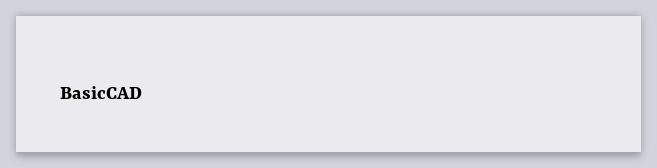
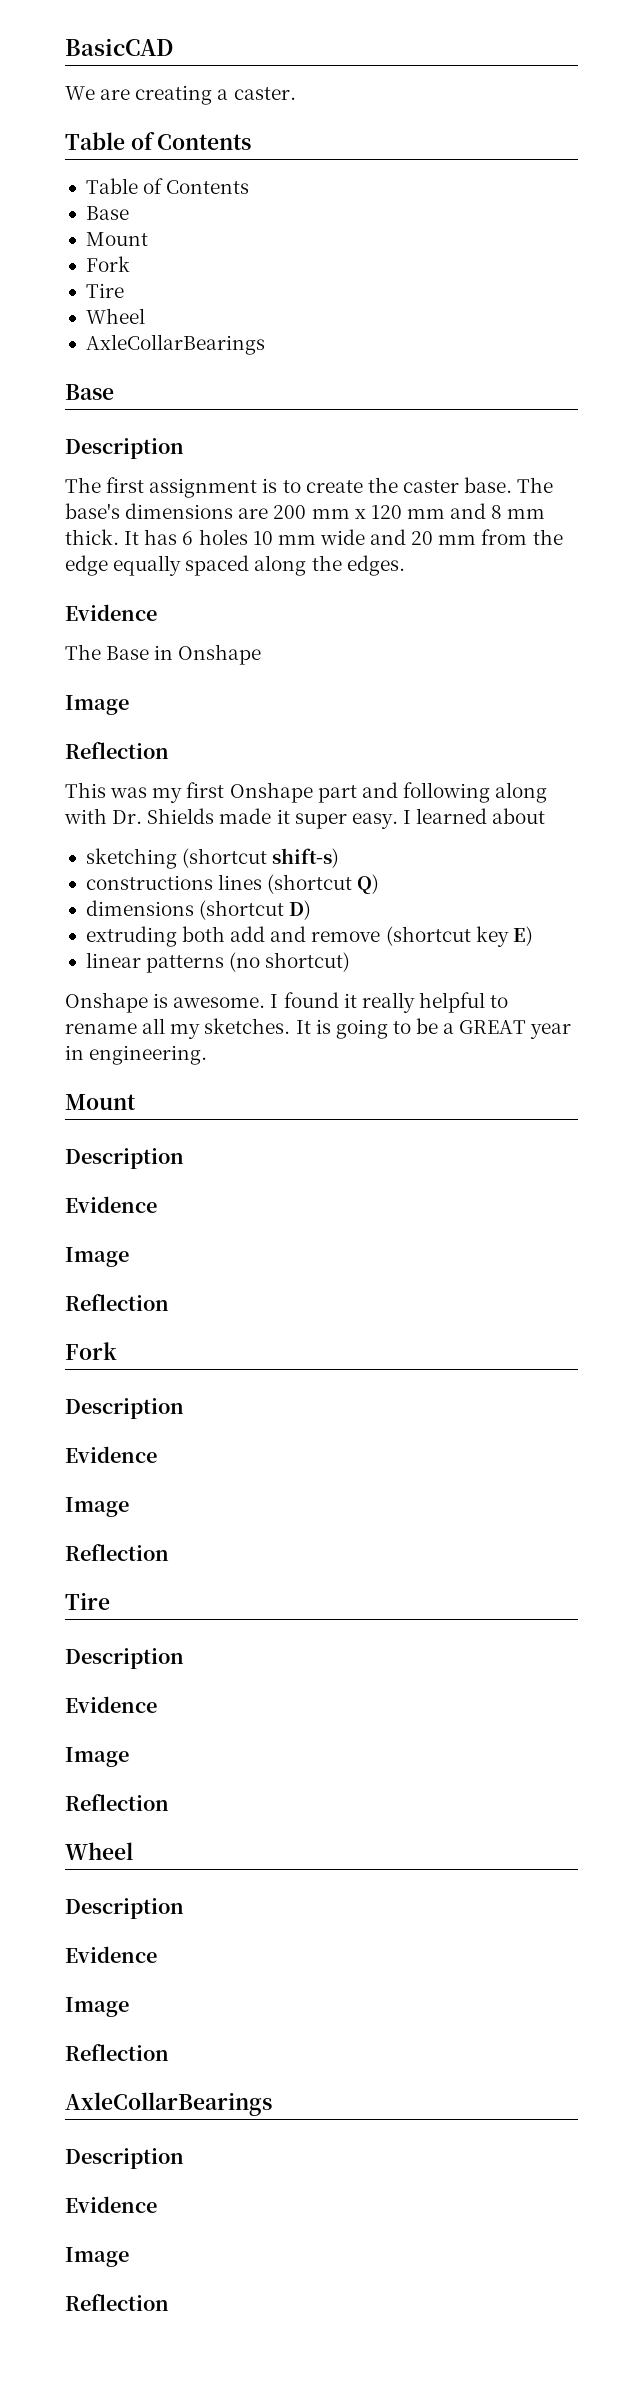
+ We are creating a caster.
+ Table of Contents
+ Table of Contents
+ Base
+ Mount
+ Fork
+ Tire
+ Wheel
+ AxleCollarBearings
+ Base
+ Description
+ The first assignment is to create the caster base. The base's dimensions are 200 mm x 120 mm and 8 mm thick. It has 6 holes 10 mm wide and 20 mm from the edge equally spaced along the edges.
+ Evidence
+ The Base in Onshape
+ Image
+ Reflection
+ This was my first Onshape part and following along with Dr. Shields made it super easy. I learned about
+ sketching (shortcut shift-s)
+ constructions lines (shortcut Q)
+ dimensions (shortcut D)
+ extruding both add and remove (shortcut key E)
+ linear patterns (no shortcut)
+ Onshape is awesome. I found it really helpful to rename all my sketches. It is going to be a GREAT year in engineering.
+ Mount
+ Description
+ Evidence
+ Image
+ Reflection
+ Fork
+ Description
+ Evidence
+ Image
+ Reflection
+ Tire
+ Description
+ Evidence
+ Image
+ Reflection
+ Wheel
+ Description
+ Evidence
+ Image
+ Reflection
+ AxleCollarBearings
+ Description
+ Evidence
+ Image
+ Reflection

